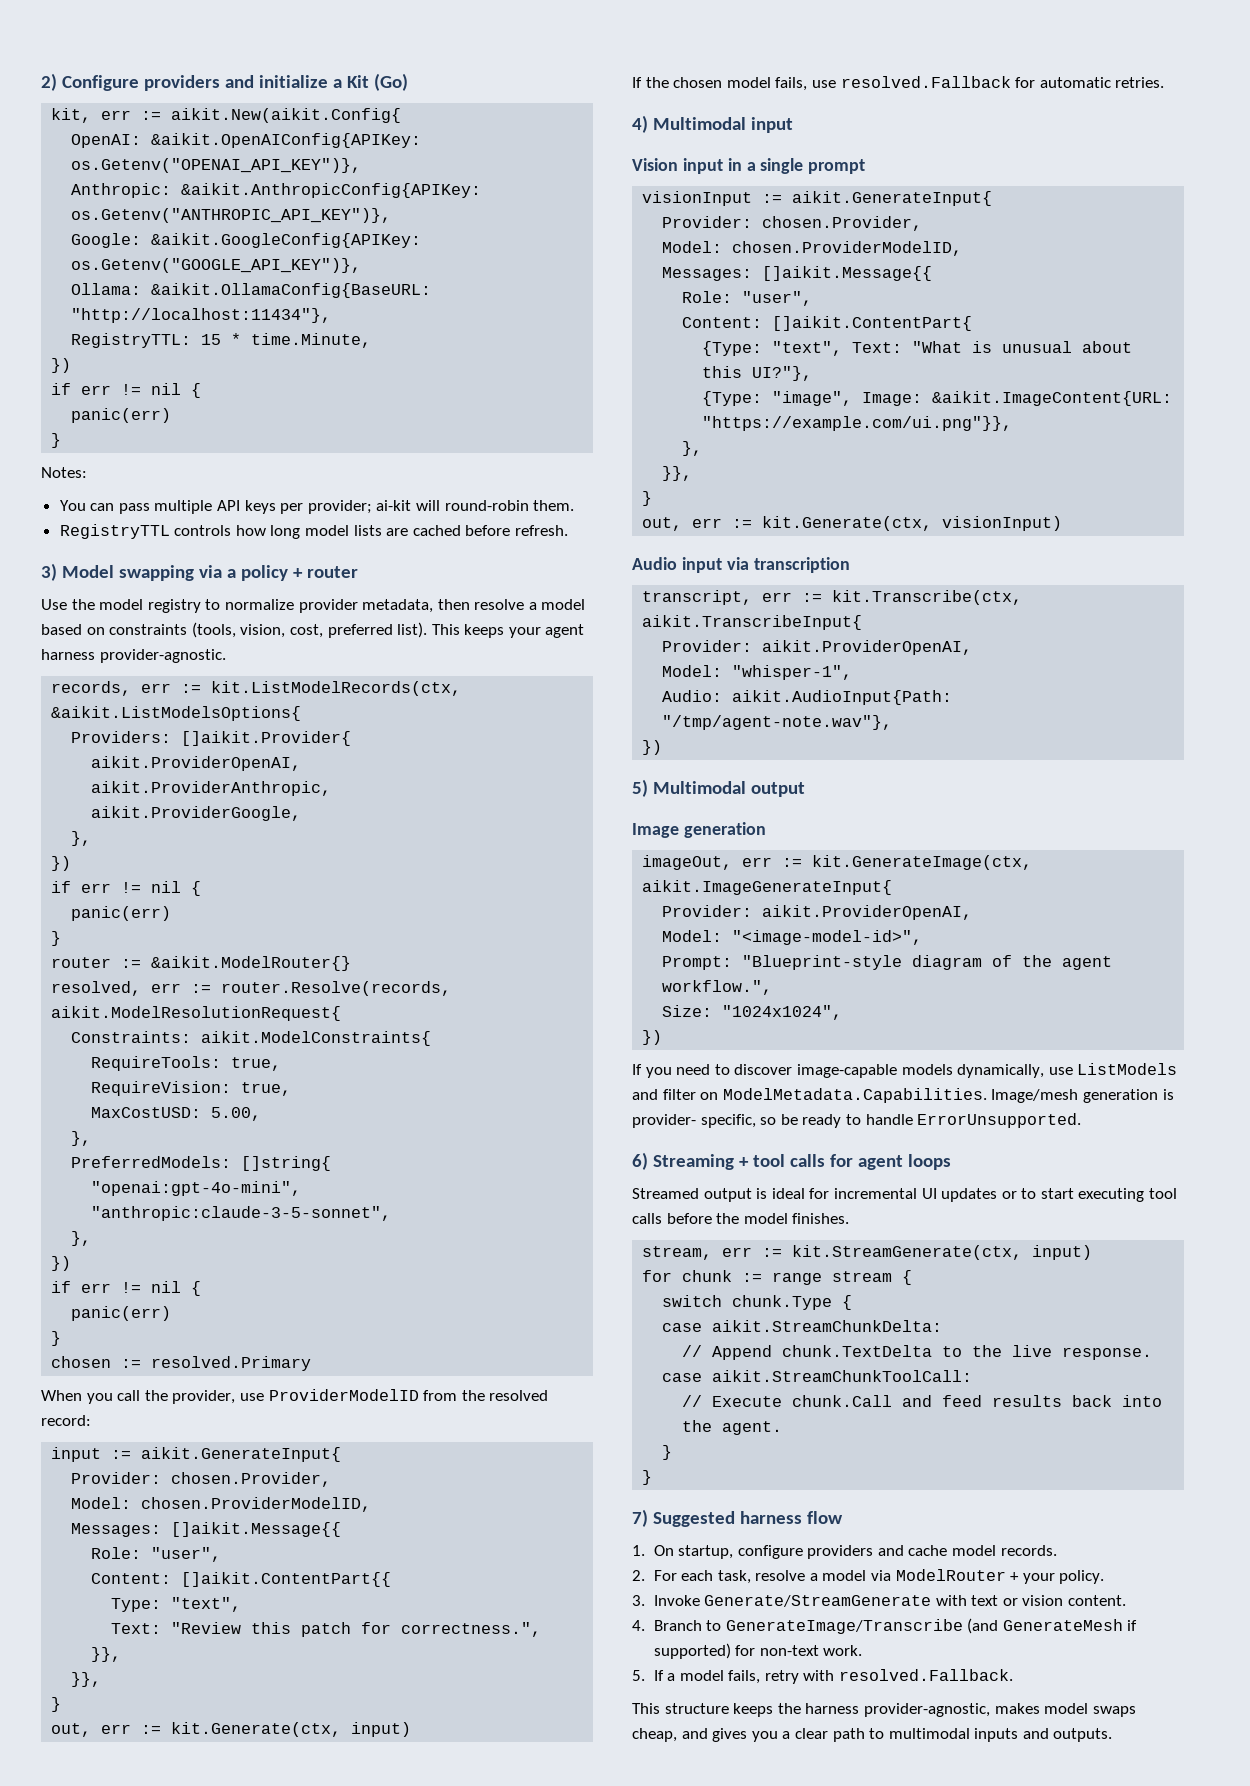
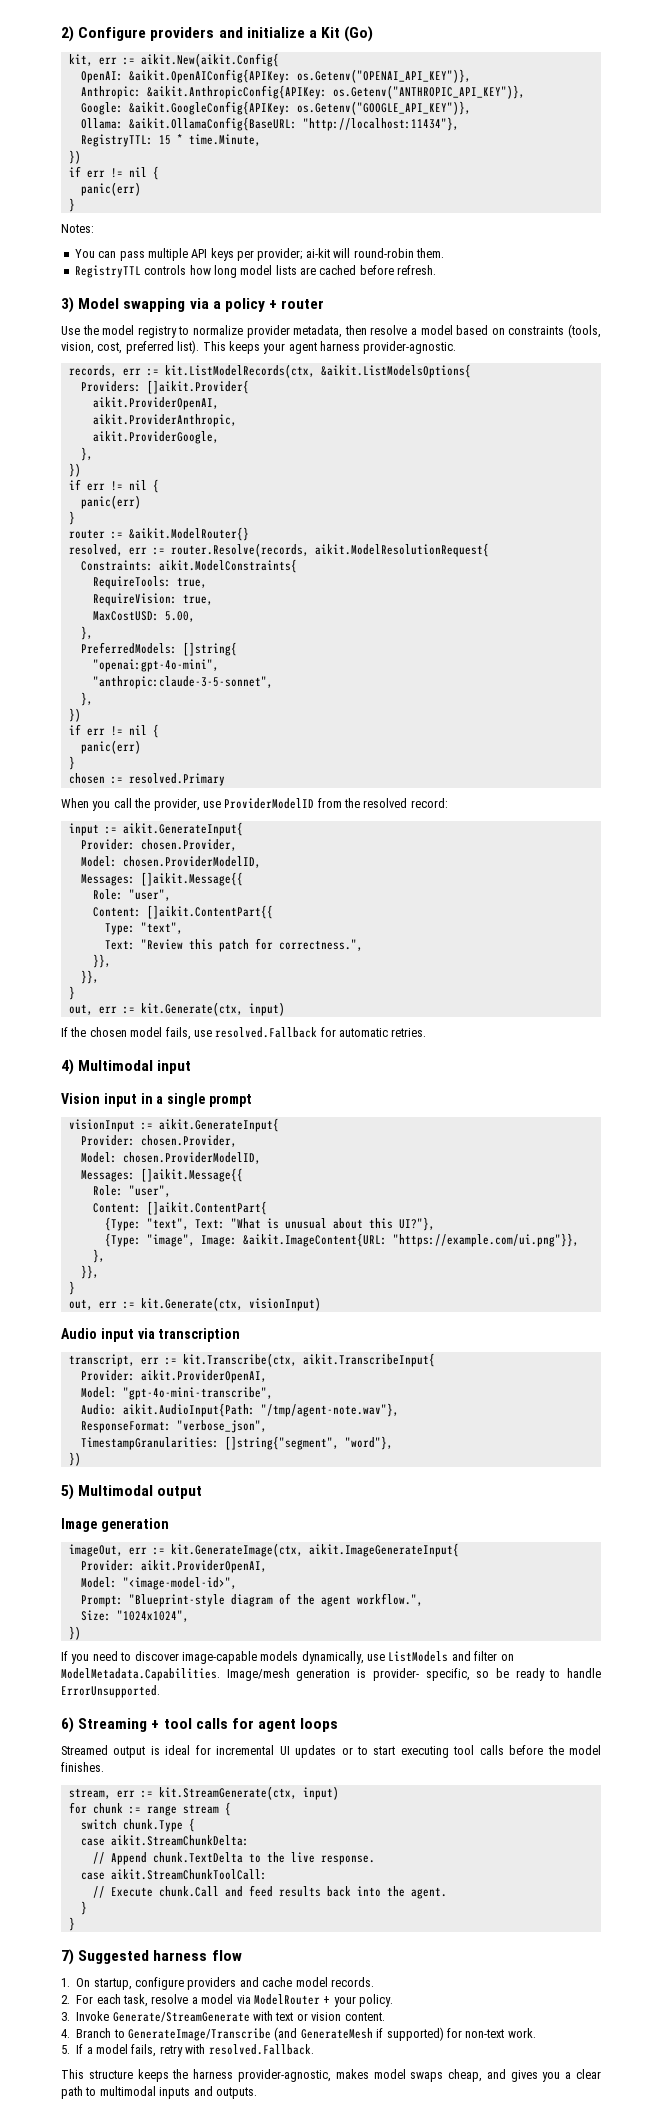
- Model: "whisper-1",
+ Model: "gpt-4o-mini-transcribe",
+ ResponseFormat: "verbose_json",
+ TimestampGranularities: []string{"segment", "word"},

